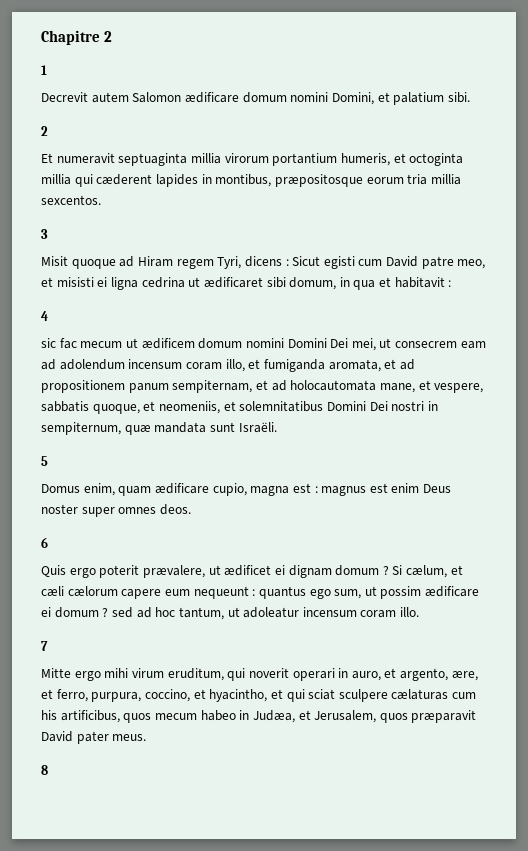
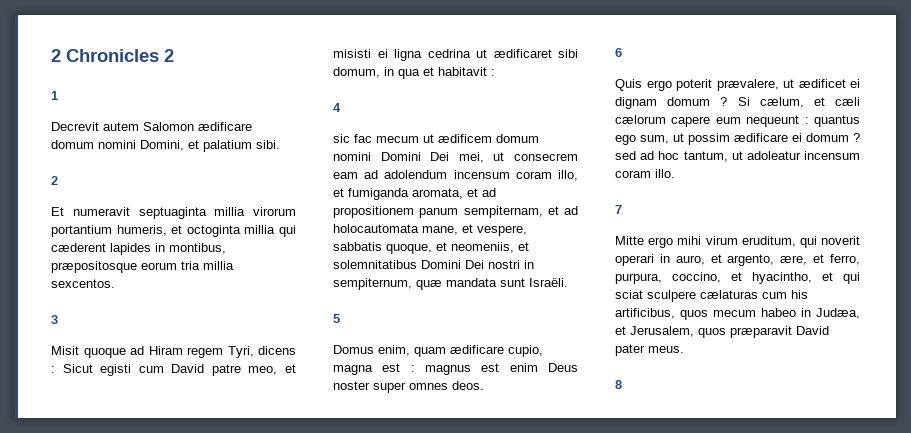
- Chapitre 2
+ 2 Chronicles 2

